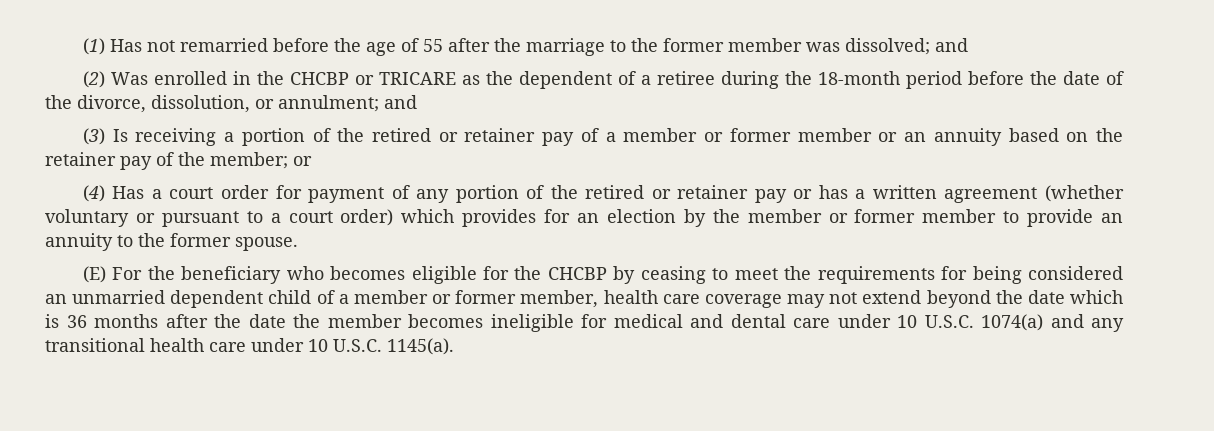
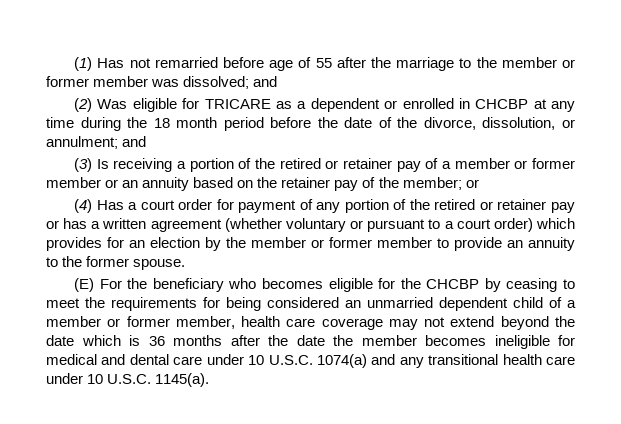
- (1) Has not remarried before the age of 55 after the marriage to the former member was dissolved; and
+ (1) Has not remarried before age of 55 after the marriage to the member or former member was dissolved; and
- (2) Was enrolled in the CHCBP or TRICARE as the dependent of a retiree during the 18-month period before the date of the divorce, dissolution, or annulment; and
+ (2) Was eligible for TRICARE as a dependent or enrolled in CHCBP at any time during the 18 month period before the date of the divorce, dissolution, or annulment; and

